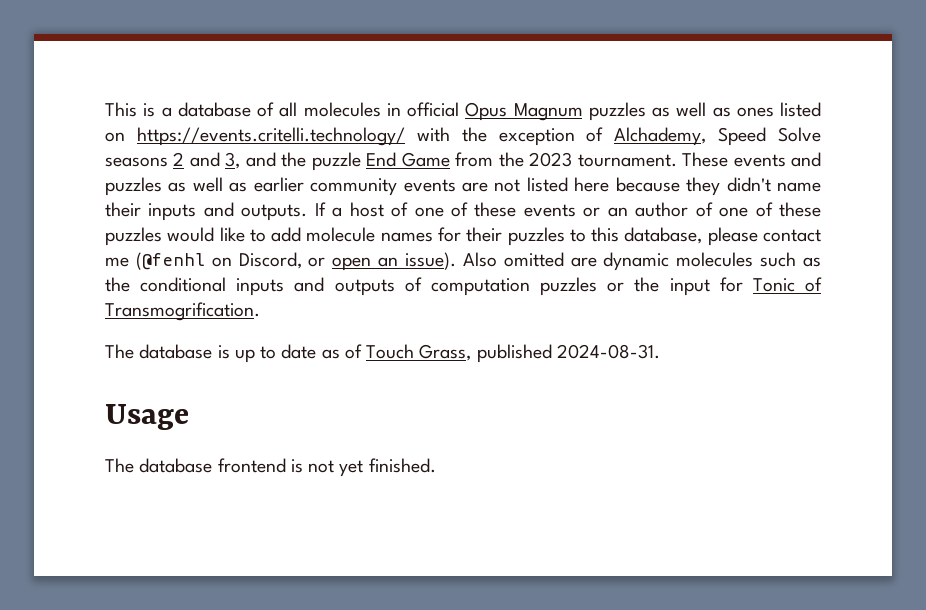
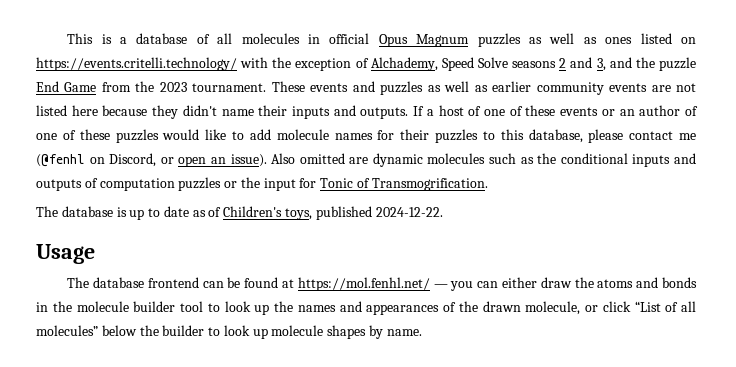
- The database is up to date as of Touch Grass, published 2024-08-31.
+ The database is up to date as of Children's toys, published 2024-12-22.
- The database frontend is not yet finished.
+ The database frontend can be found at https://mol.fenhl.net/ — you can either draw the atoms and bonds in the molecule builder tool to look up the names and appearances of the drawn molecule, or click “List of all molecules” below the builder to look up molecule shapes by name.

